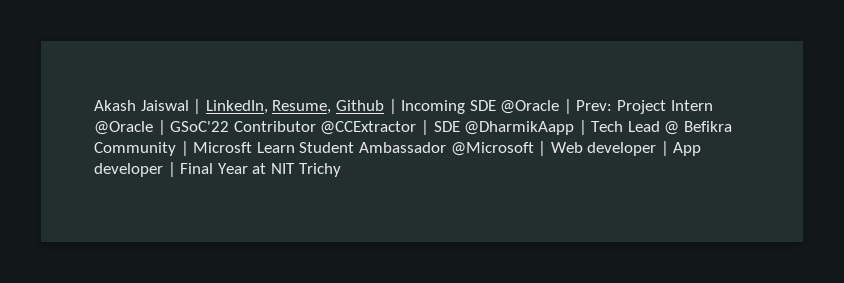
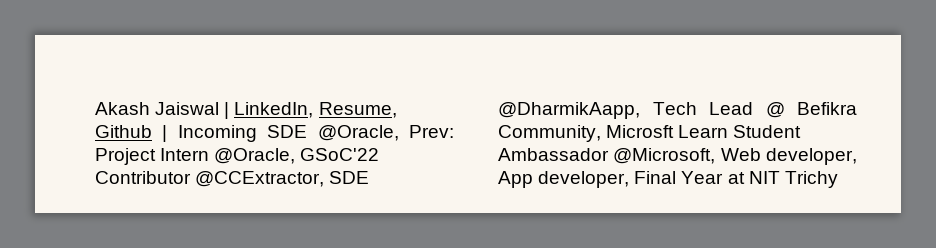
- Akash Jaiswal | LinkedIn, Resume, Github | Incoming SDE @Oracle | Prev: Project Intern @Oracle | GSoC'22 Contributor @CCExtractor | SDE @DharmikAapp | Tech Lead @ Befikra Community | Microsft Learn Student Ambassador @Microsoft | Web developer | App developer | Final Year at NIT Trichy
+ Akash Jaiswal | LinkedIn, Resume, Github | Incoming SDE @Oracle, Prev: Project Intern @Oracle, GSoC'22 Contributor @CCExtractor, SDE @DharmikAapp, Tech Lead @ Befikra Community, Microsft Learn Student Ambassador @Microsoft, Web developer, App developer, Final Year at NIT Trichy

